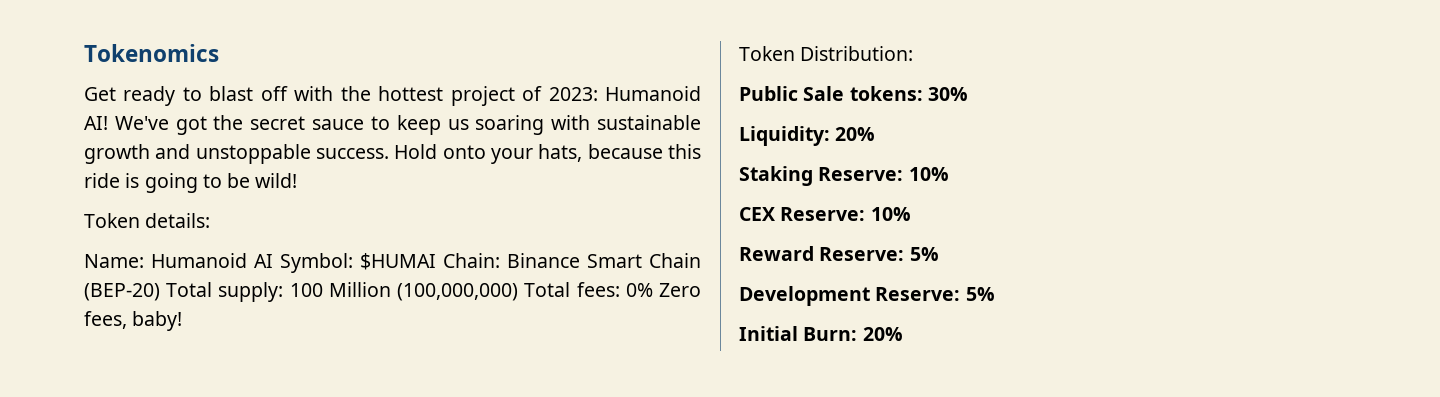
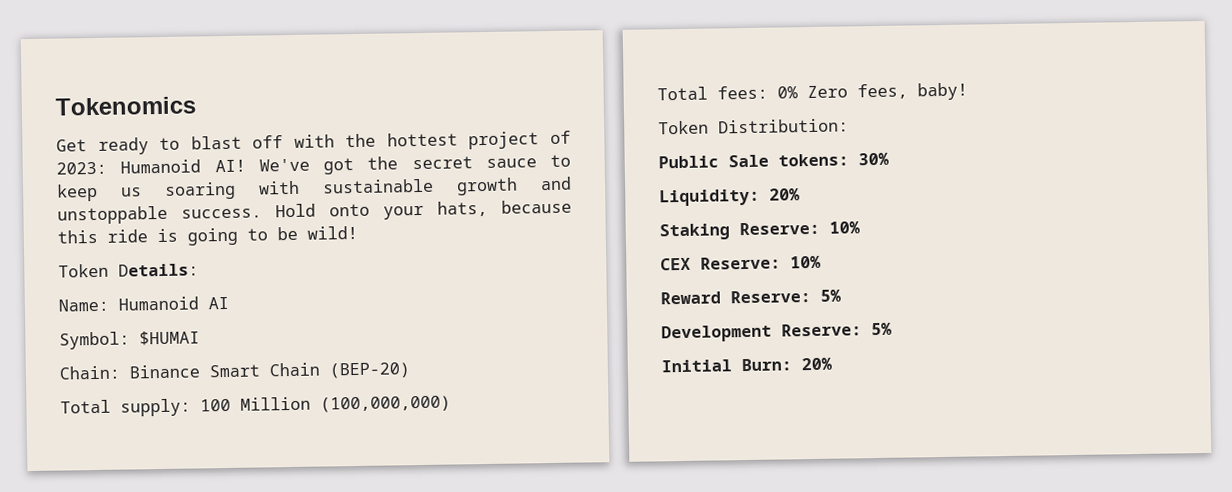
- Token details:
+ Token Details:
- Name: Humanoid AI Symbol: $HUMAI Chain: Binance Smart Chain (BEP-20) Total supply: 100 Million (100,000,000) Total fees: 0% Zero fees, baby!
+ Name: Humanoid AI
+ Symbol: $HUMAI
+ Chain: Binance Smart Chain (BEP-20)
+ Total supply: 100 Million (100,000,000)
+ Total fees: 0% Zero fees, baby!

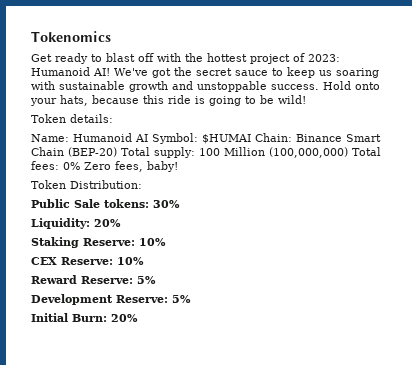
- Token Details:
+ Token details:
- Name: Humanoid AI
- Symbol: $HUMAI
- Chain: Binance Smart Chain (BEP-20)
- Total supply: 100 Million (100,000,000)
- Total fees: 0% Zero fees, baby!
+ Name: Humanoid AI Symbol: $HUMAI Chain: Binance Smart Chain (BEP-20) Total supply: 100 Million (100,000,000) Total fees: 0% Zero fees, baby!

